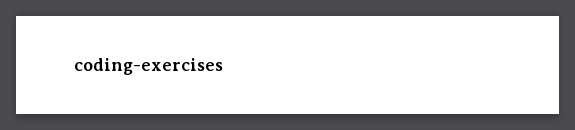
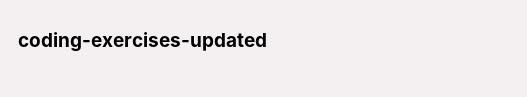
- coding-exercises
+ coding-exercises-updated

